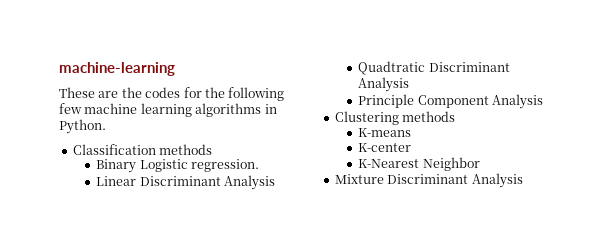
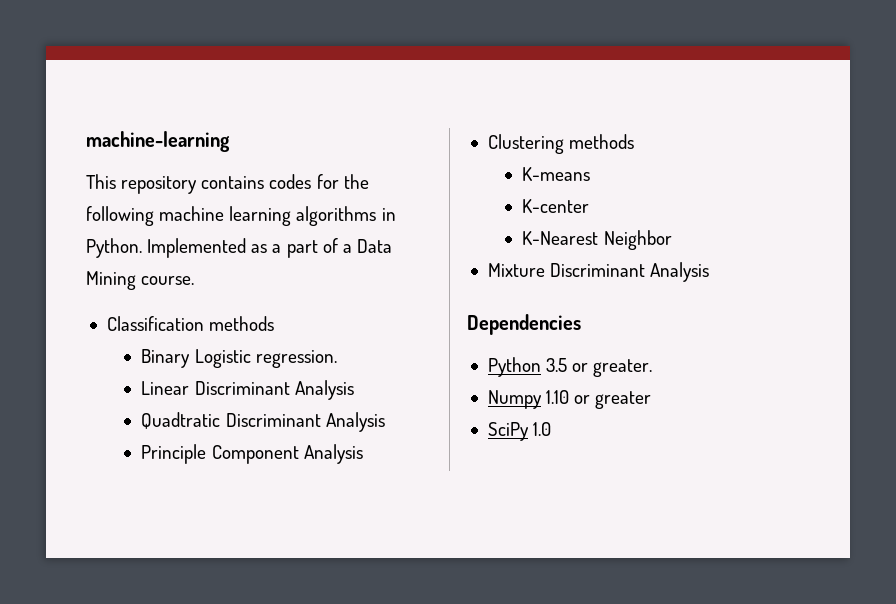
- These are the codes for the following few machine learning algorithms in Python.
+ This repository contains codes for the following machine learning algorithms in Python. Implemented as a part of a Data Mining course.
+ Dependencies
+ Python 3.5 or greater.
+ Numpy 1.10 or greater
+ SciPy 1.0

